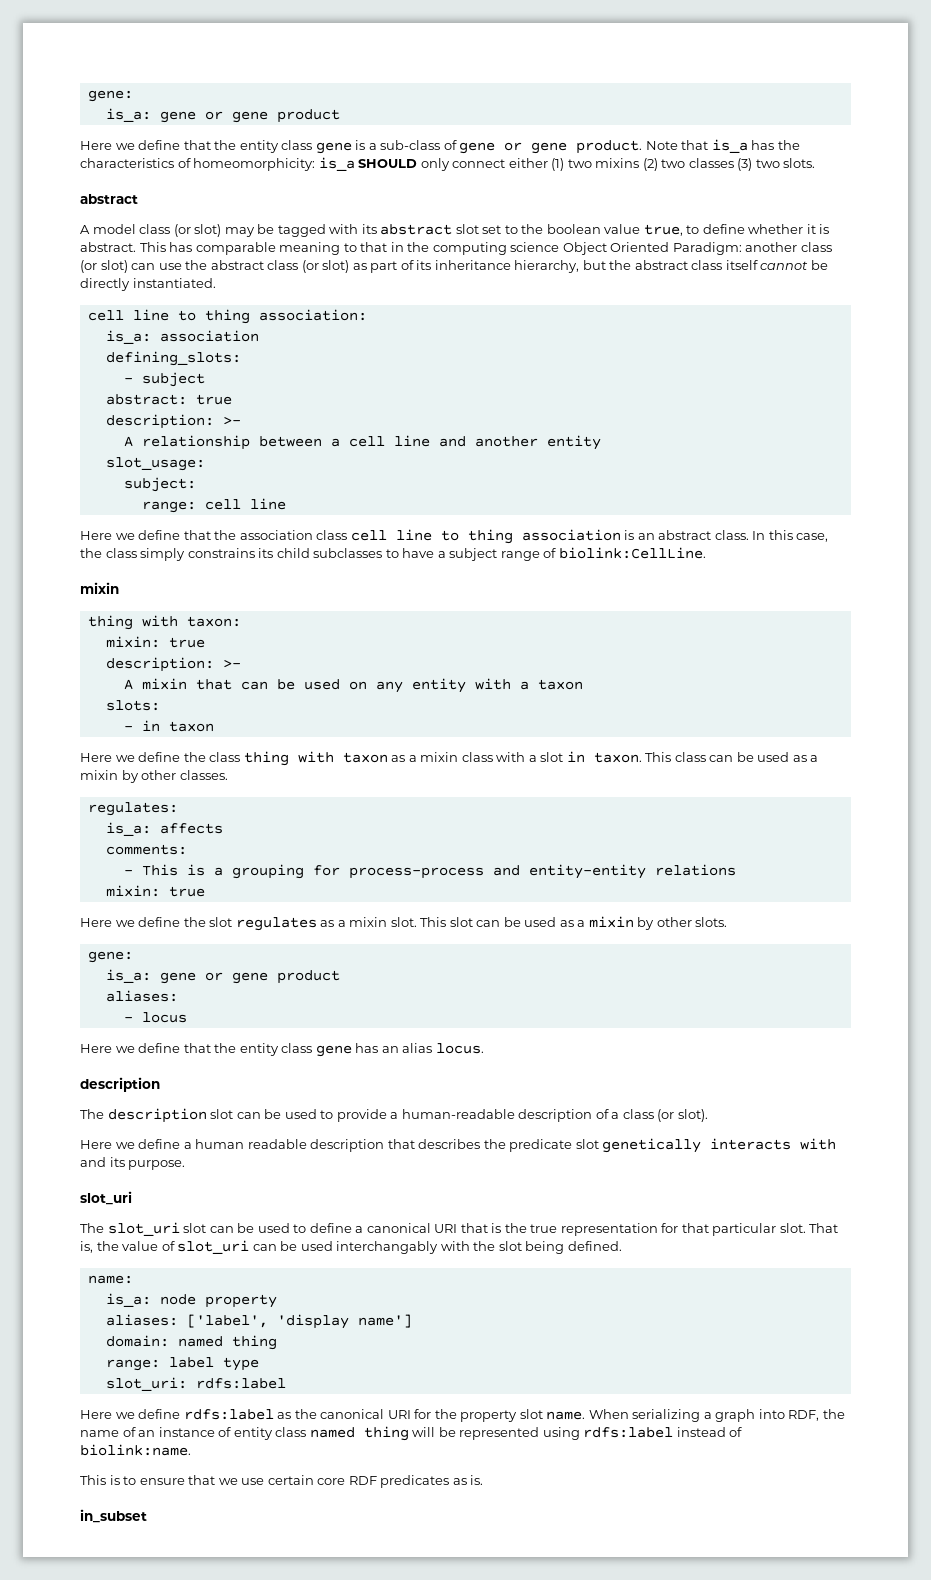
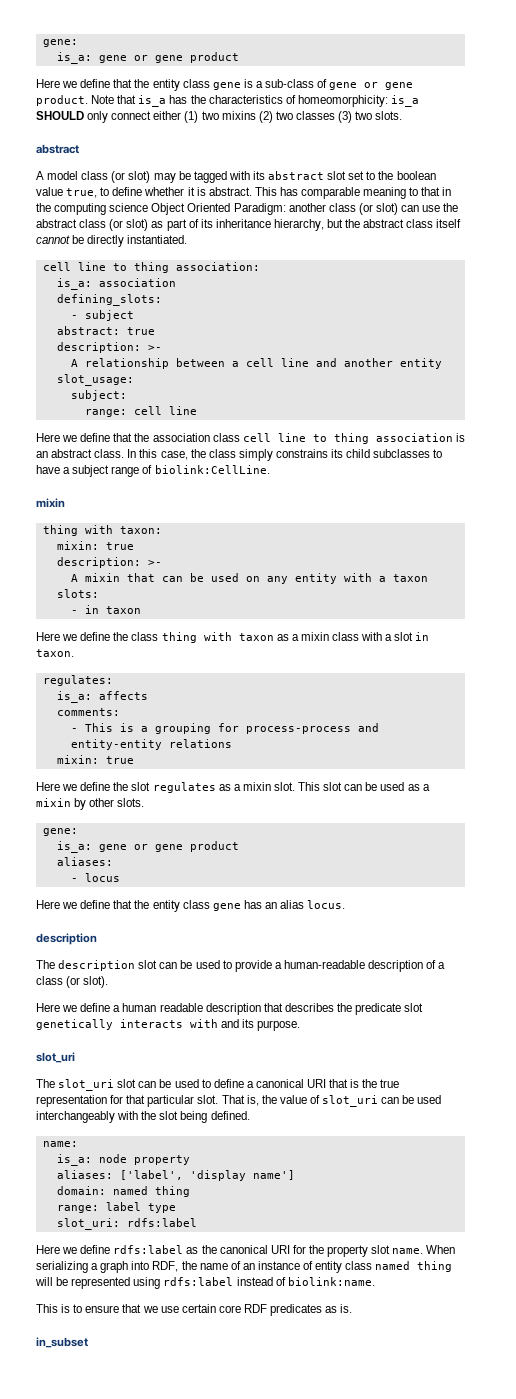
- This class can be used as a mixin by other classes.
- That is, the value of slot_uri can be used interchangably with the slot being defined.
+ That is, the value of slot_uri can be used interchangeably with the slot being defined.

